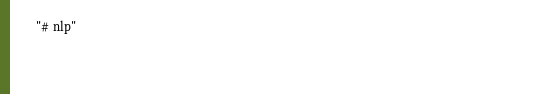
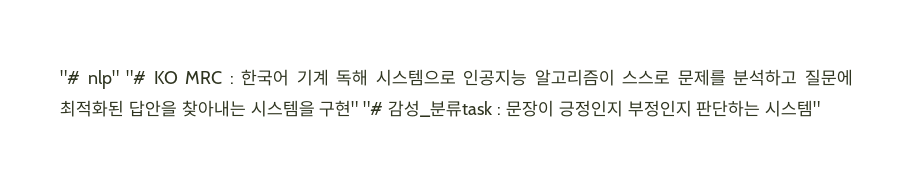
- "# nlp"
+ "# nlp" "# KO MRC : 한국어 기계 독해 시스템으로 인공지능 알고리즘이 스스로 문제를 분석하고 질문에 최적화된 답안을 찾아내는 시스템을 구현" "# 감성_분류task : 문장이 긍정인지 부정인지 판단하는 시스템"

